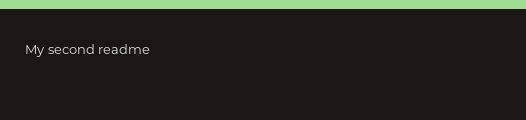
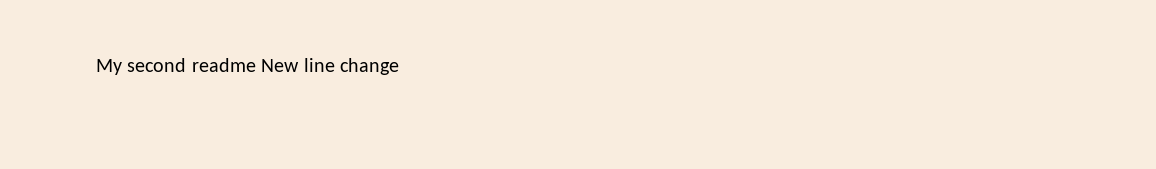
- My second readme
+ My second readme New line change

